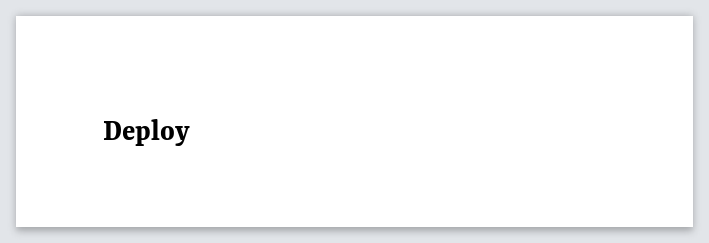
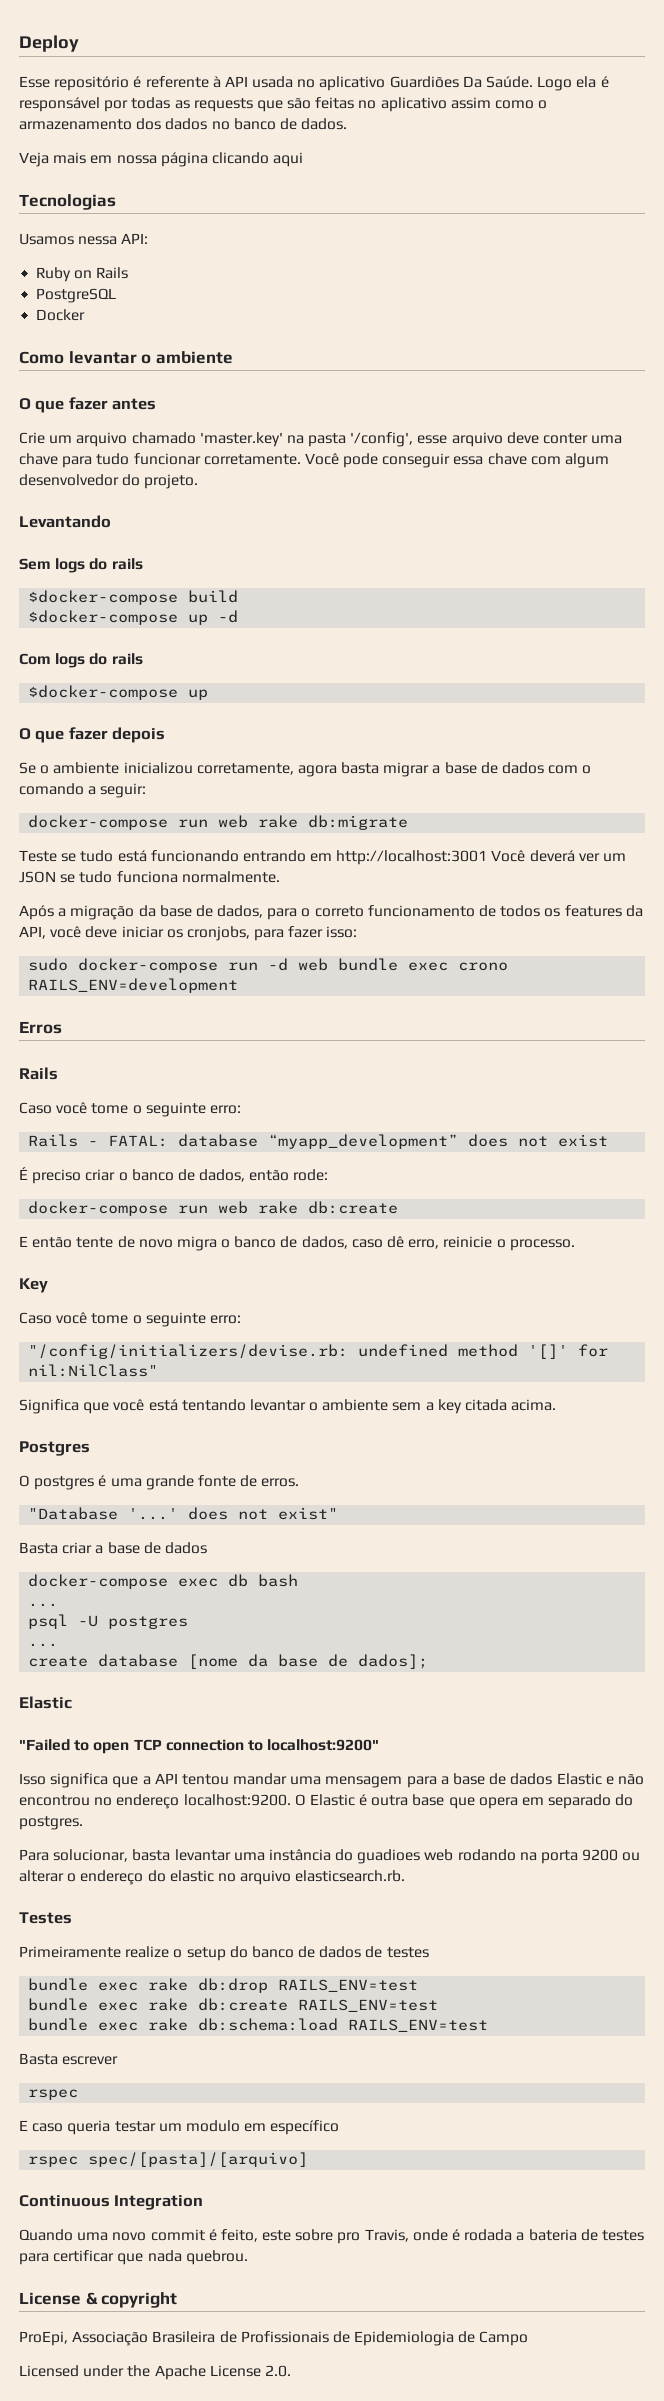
+ Esse repositório é referente à API usada no aplicativo Guardiões Da Saúde. Logo ela é responsável por todas as requests que são feitas no aplicativo assim como o armazenamento dos dados no banco de dados.
+ Veja mais em nossa página clicando aqui
+ Tecnologias
+ Usamos nessa API:
+ Ruby on Rails
+ PostgreSQL
+ Docker
+ Como levantar o ambiente
+ O que fazer antes
+ Crie um arquivo chamado 'master.key' na pasta '/config', esse arquivo deve conter uma chave para tudo funcionar corretamente. Você pode conseguir essa chave com algum desenvolvedor do projeto.
+ Levantando
+ Sem logs do rails
+ $docker-compose build
+ $docker-compose up -d
+ Com logs do rails
+ $docker-compose up
+ O que fazer depois
+ Se o ambiente inicializou corretamente, agora basta migrar a base de dados com o comando a seguir:
+ docker-compose run web rake db:migrate
+ Teste se tudo está funcionando entrando em http://localhost:3001 Você deverá ver um JSON se tudo funciona normalmente.
+ Após a migração da base de dados, para o correto funcionamento de todos os features da API, você deve iniciar os cronjobs, para fazer isso:
+ sudo docker-compose run -d web bundle exec crono RAILS_ENV=development
+ Erros
+ Rails
+ Caso você tome o seguinte erro:
+ Rails - FATAL: database “myapp_development” does not exist
+ É preciso criar o banco de dados, então rode:
+ docker-compose run web rake db:create
+ E então tente de novo migra o banco de dados, caso dê erro, reinicie o processo.
+ Key
+ Caso você tome o seguinte erro:
+ "/config/initializers/devise.rb: undefined method '[]' for nil:NilClass"
+ Significa que você está tentando levantar o ambiente sem a key citada acima.
+ Postgres
+ O postgres é uma grande fonte de erros.
+ "Database '...' does not exist"
+ Basta criar a base de dados
+ docker-compose exec db bash
+ ...
+ psql -U postgres
+ ...
+ create database [nome da base de dados];
+ Elastic
+ "Failed to open TCP connection to localhost:9200"
+ Isso significa que a API tentou mandar uma mensagem para a base de dados Elastic e não encontrou no endereço localhost:9200. O Elastic é outra base que opera em separado do postgres.
+ Para solucionar, basta levantar uma instância do guadioes web rodando na porta 9200 ou alterar o endereço do elastic no arquivo elasticsearch.rb.
+ Testes
+ Primeiramente realize o setup do banco de dados de testes
+ bundle exec rake db:drop RAILS_ENV=test
+ bundle exec rake db:create RAILS_ENV=test
+ bundle exec rake db:schema:load RAILS_ENV=test
+ Basta escrever
+ rspec
+ E caso queria testar um modulo em específico
+ rspec spec/[pasta]/[arquivo]
+ Continuous Integration
+ Quando uma novo commit é feito, este sobre pro Travis, onde é rodada a bateria de testes para certificar que nada quebrou.
+ License & copyright
+ ProEpi, Associação Brasileira de Profissionais de Epidemiologia de Campo
+ Licensed under the Apache License 2.0.

